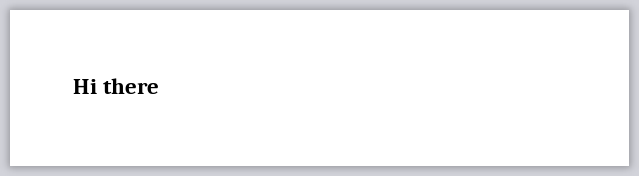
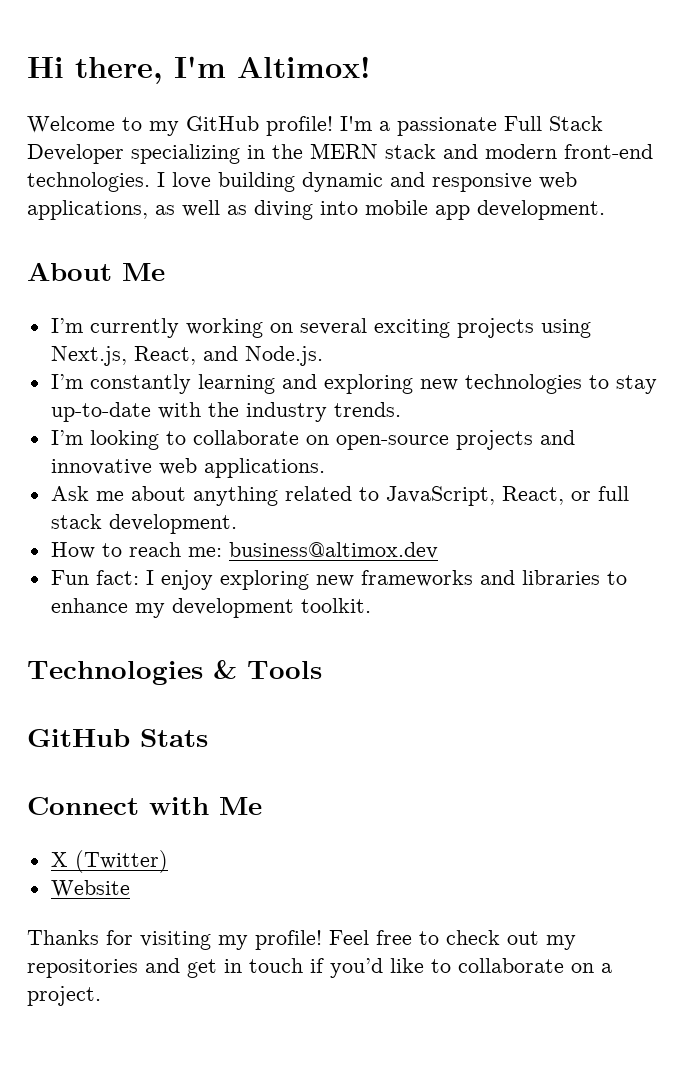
- Hi there
+ Hi there, I'm Altimox!
+ Welcome to my GitHub profile! I'm a passionate Full Stack Developer specializing in the MERN stack and modern front-end technologies. I love building dynamic and responsive web applications, as well as diving into mobile app development.
+ About Me
+ I’m currently working on several exciting projects using Next.js, React, and Node.js.
+ I’m constantly learning and exploring new technologies to stay up-to-date with the industry trends.
+ I’m looking to collaborate on open-source projects and innovative web applications.
+ Ask me about anything related to JavaScript, React, or full stack development.
+ How to reach me: business@altimox.dev
+ Fun fact: I enjoy exploring new frameworks and libraries to enhance my development toolkit.
+ Technologies & Tools
+ GitHub Stats
+ Connect with Me
+ X (Twitter)
+ Website
+ Thanks for visiting my profile! Feel free to check out my repositories and get in touch if you’d like to collaborate on a project.

